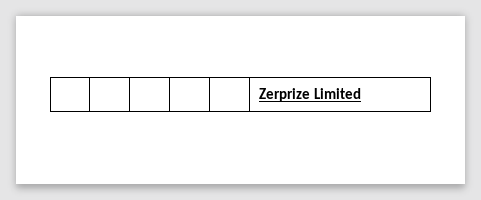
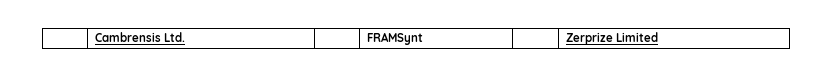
- | | | | | Zerprize Limited
+ | Cambrensis Ltd. | | FRAMSynt | | Zerprize Limited

